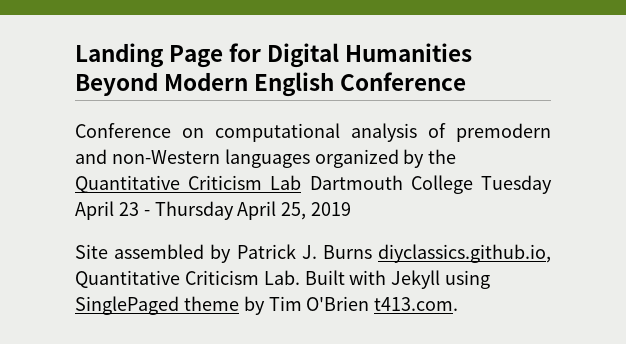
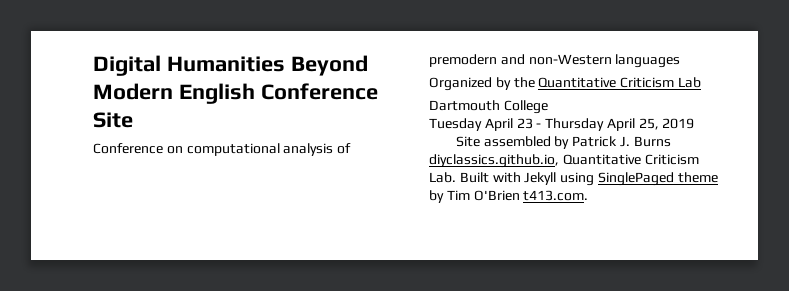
- Landing Page for Digital Humanities Beyond Modern English Conference
+ Digital Humanities Beyond Modern English Conference Site
- Conference on computational analysis of premodern and non-Western languages organized by the Quantitative Criticism Lab Dartmouth College Tuesday April 23 - Thursday April 25, 2019
+ Conference on computational analysis of premodern and non-Western languages
+ Organized by the Quantitative Criticism Lab
+ Dartmouth College
+ Tuesday April 23 - Thursday April 25, 2019

